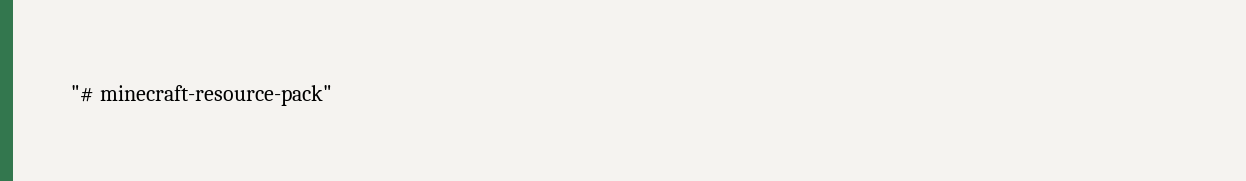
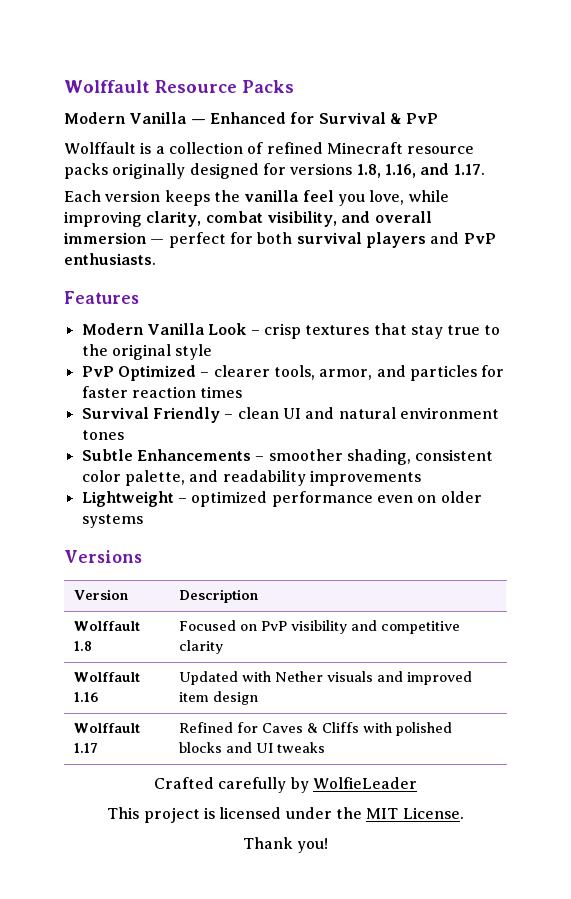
- "# minecraft-resource-pack"
+ Wolffault Resource Packs
+ Modern Vanilla — Enhanced for Survival & PvP
+ Wolffault is a collection of refined Minecraft resource packs originally designed for versions 1.8, 1.16, and 1.17.
+ Each version keeps the vanilla feel you love, while improving clarity, combat visibility, and overall immersion — perfect for both survival players and PvP enthusiasts.
+ Features
+ Modern Vanilla Look – crisp textures that stay true to the original style
+ PvP Optimized – clearer tools, armor, and particles for faster reaction times
+ Survival Friendly – clean UI and natural environment tones
+ Subtle Enhancements – smoother shading, consistent color palette, and readability improvements
+ Lightweight – optimized performance even on older systems
+ Versions
+ Version | Description
+ Wolffault 1.8 | Focused on PvP visibility and competitive clarity
+ Wolffault 1.16 | Updated with Nether visuals and improved item design
+ Wolffault 1.17 | Refined for Caves & Cliffs with polished blocks and UI tweaks
+ Crafted carefully by WolfieLeader
+ This project is licensed under the MIT License.
+ Thank you!

